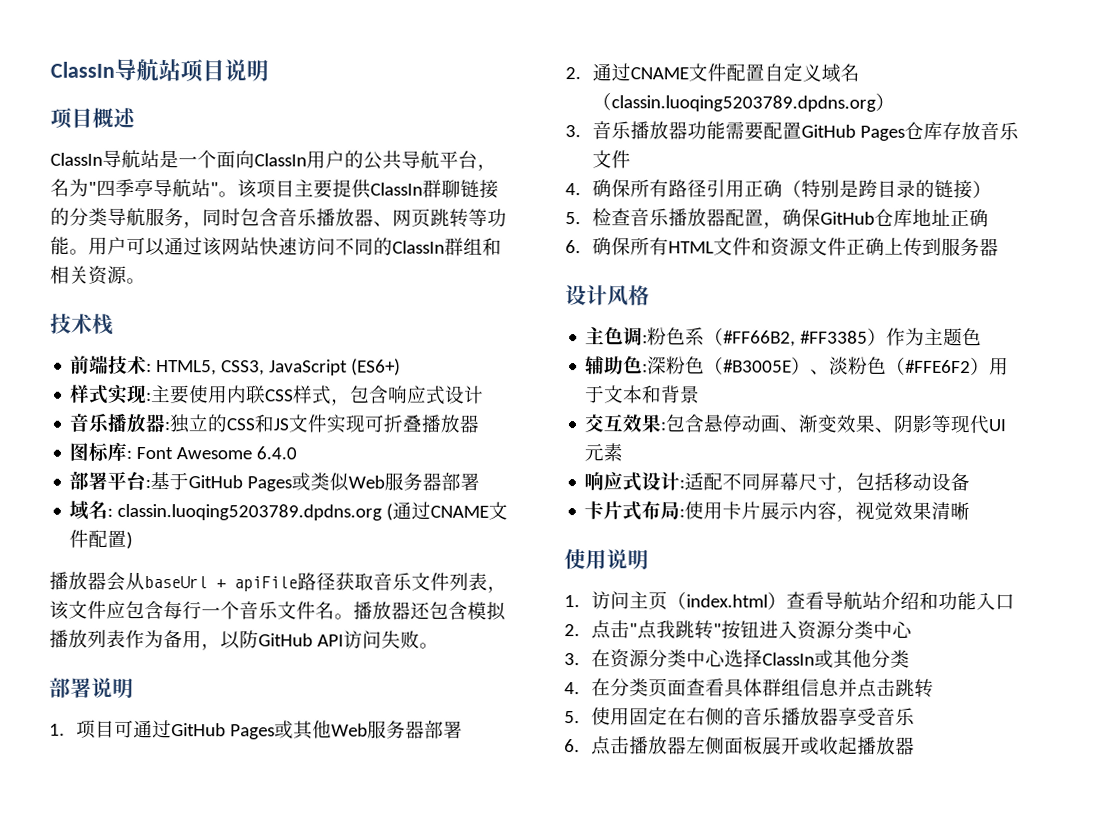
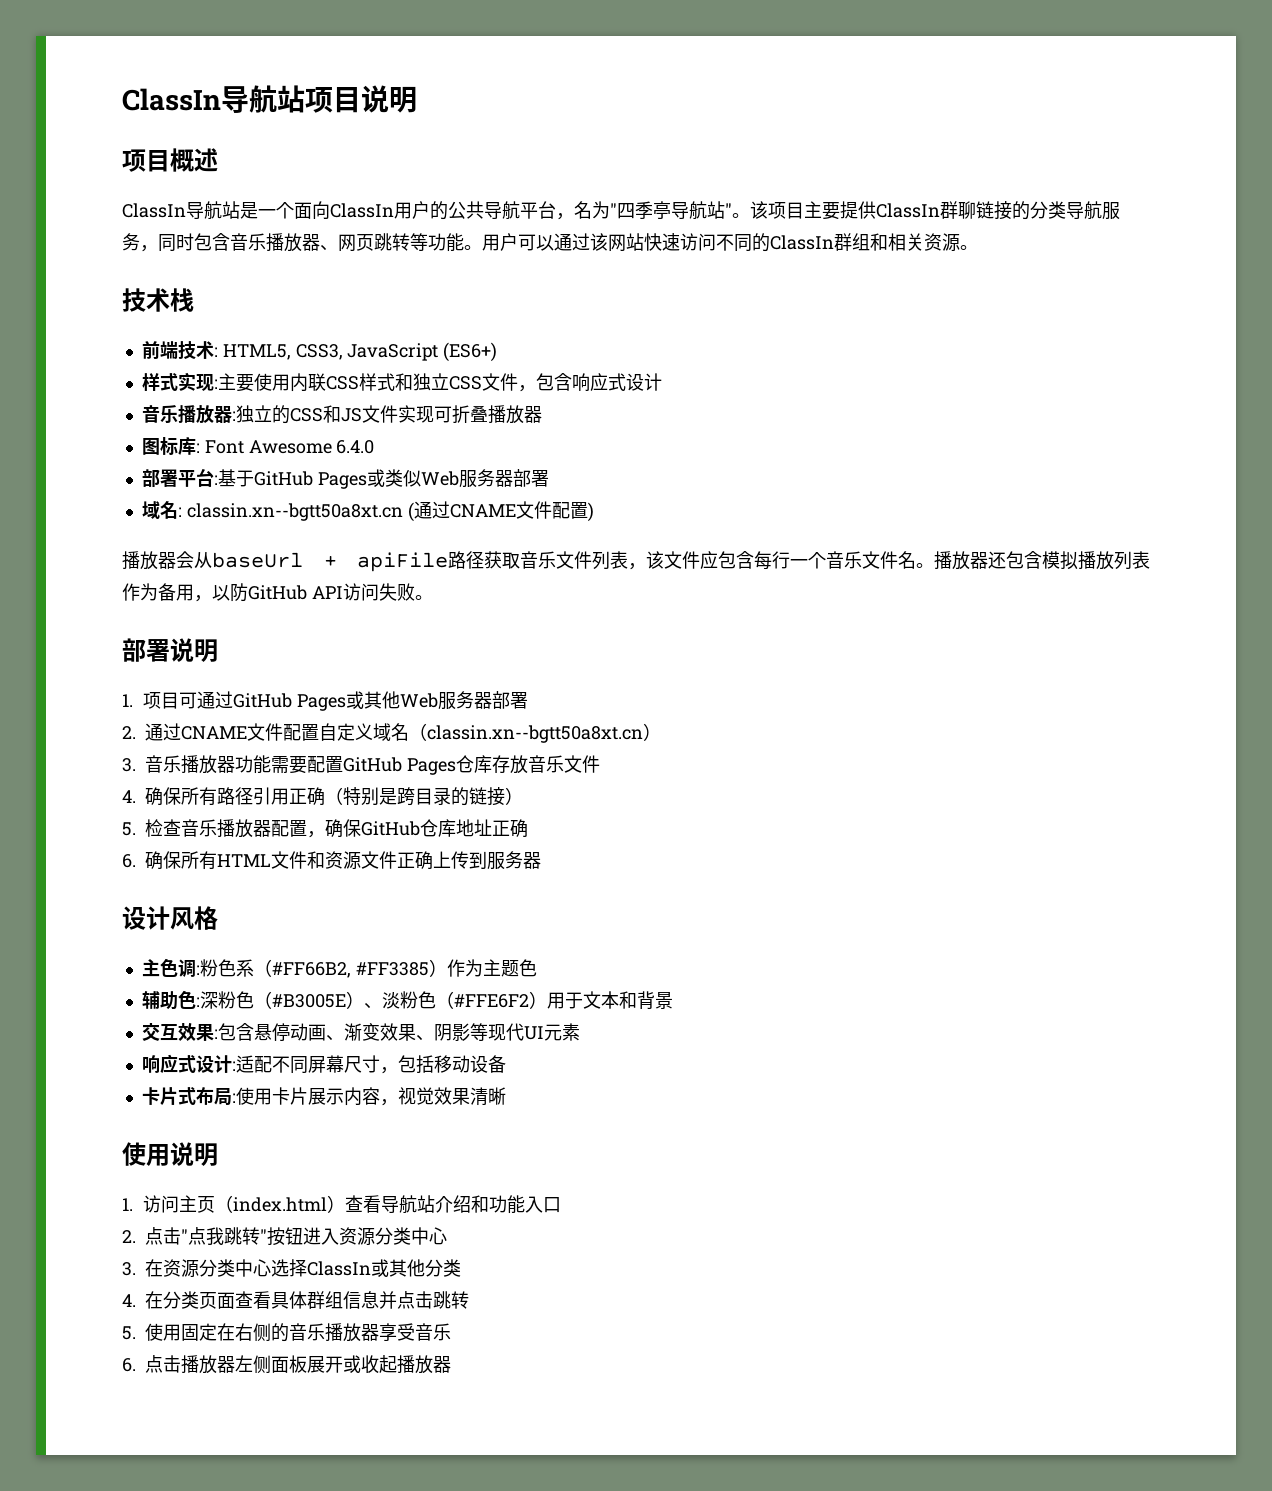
- 样式实现:主要使用内联CSS样式，包含响应式设计
+ 样式实现:主要使用内联CSS样式和独立CSS文件，包含响应式设计
- 域名: classin.luoqing5203789.dpdns.org (通过CNAME文件配置)
+ 域名: classin.xn--bgtt50a8xt.cn (通过CNAME文件配置)
- 2.通过CNAME文件配置自定义域名（classin.luoqing5203789.dpdns.org）
+ 2.通过CNAME文件配置自定义域名（classin.xn--bgtt50a8xt.cn）

